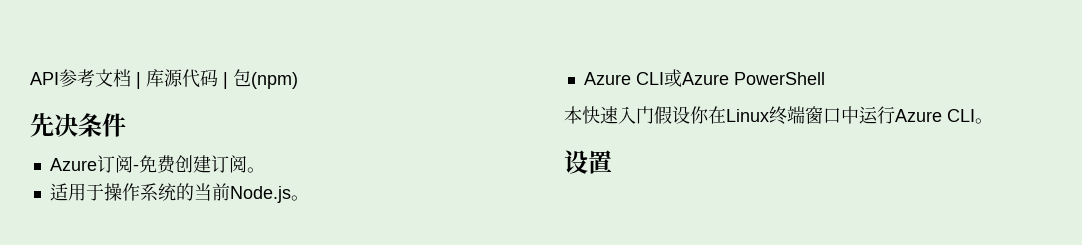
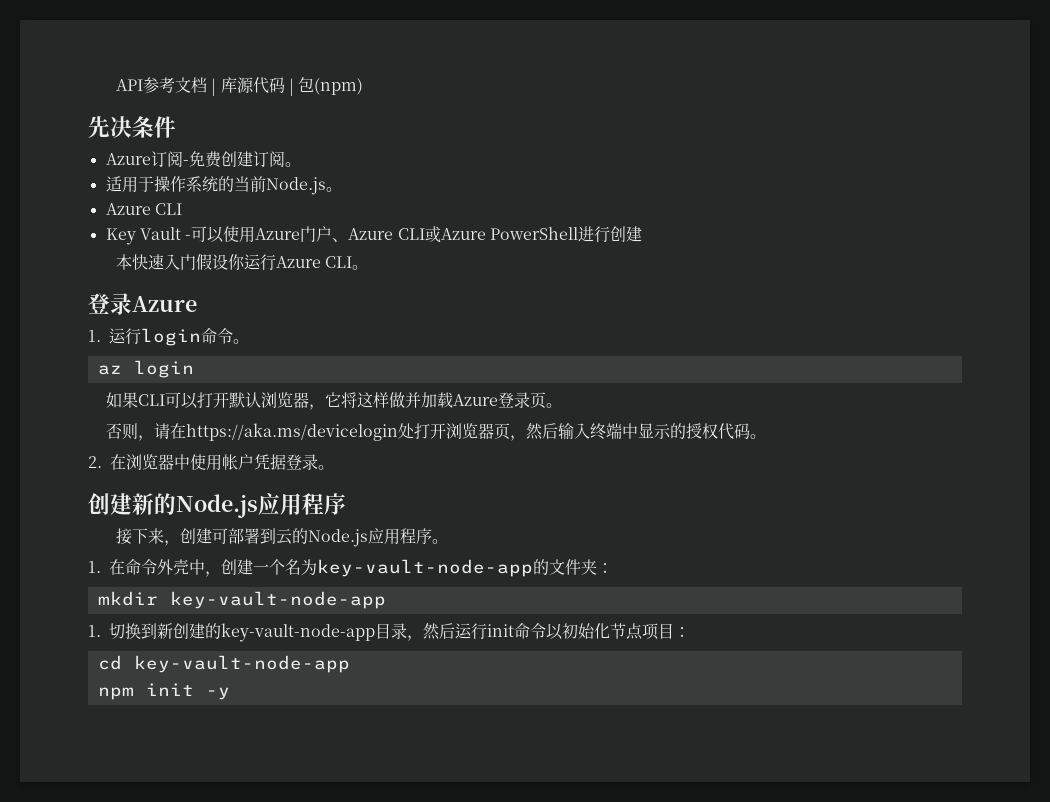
  适用于操作系统的当前Node.js。
- Azure CLI或Azure PowerShell
+ Azure CLI
+ Key Vault -可以使用Azure门户、Azure CLI或Azure PowerShell进行创建
- 本快速入门假设你在Linux终端窗口中运行Azure CLI。
+ 本快速入门假设你运行Azure CLI。
- 设置
+ 登录Azure
+ 1.运行login命令。
+ az login
+ 如果CLI可以打开默认浏览器，它将这样做并加载Azure登录页。
+ 否则，请在https://aka.ms/devicelogin处打开浏览器页，然后输入终端中显示的授权代码。
+ 2.在浏览器中使用帐户凭据登录。
+ 创建新的Node.js应用程序
+ 接下来，创建可部署到云的Node.js应用程序。
+ 1.在命令外壳中，创建一个名为key-vault-node-app的文件夹：
+ mkdir key-vault-node-app
+ 1.切换到新创建的key-vault-node-app目录，然后运行init命令以初始化节点项目：
+ cd key-vault-node-app
+ npm init -y

